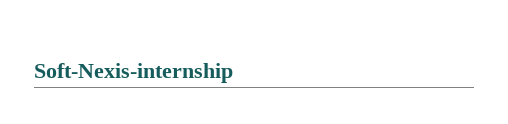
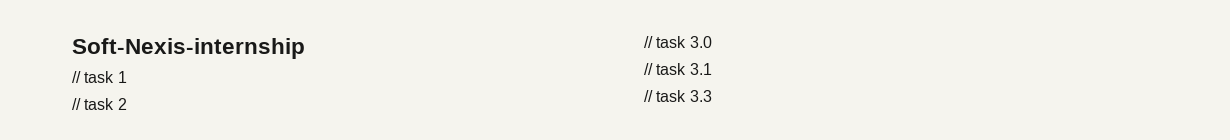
+ // task 1
+ // task 2
+ // task 3.0
+ // task 3.1
+ // task 3.3

